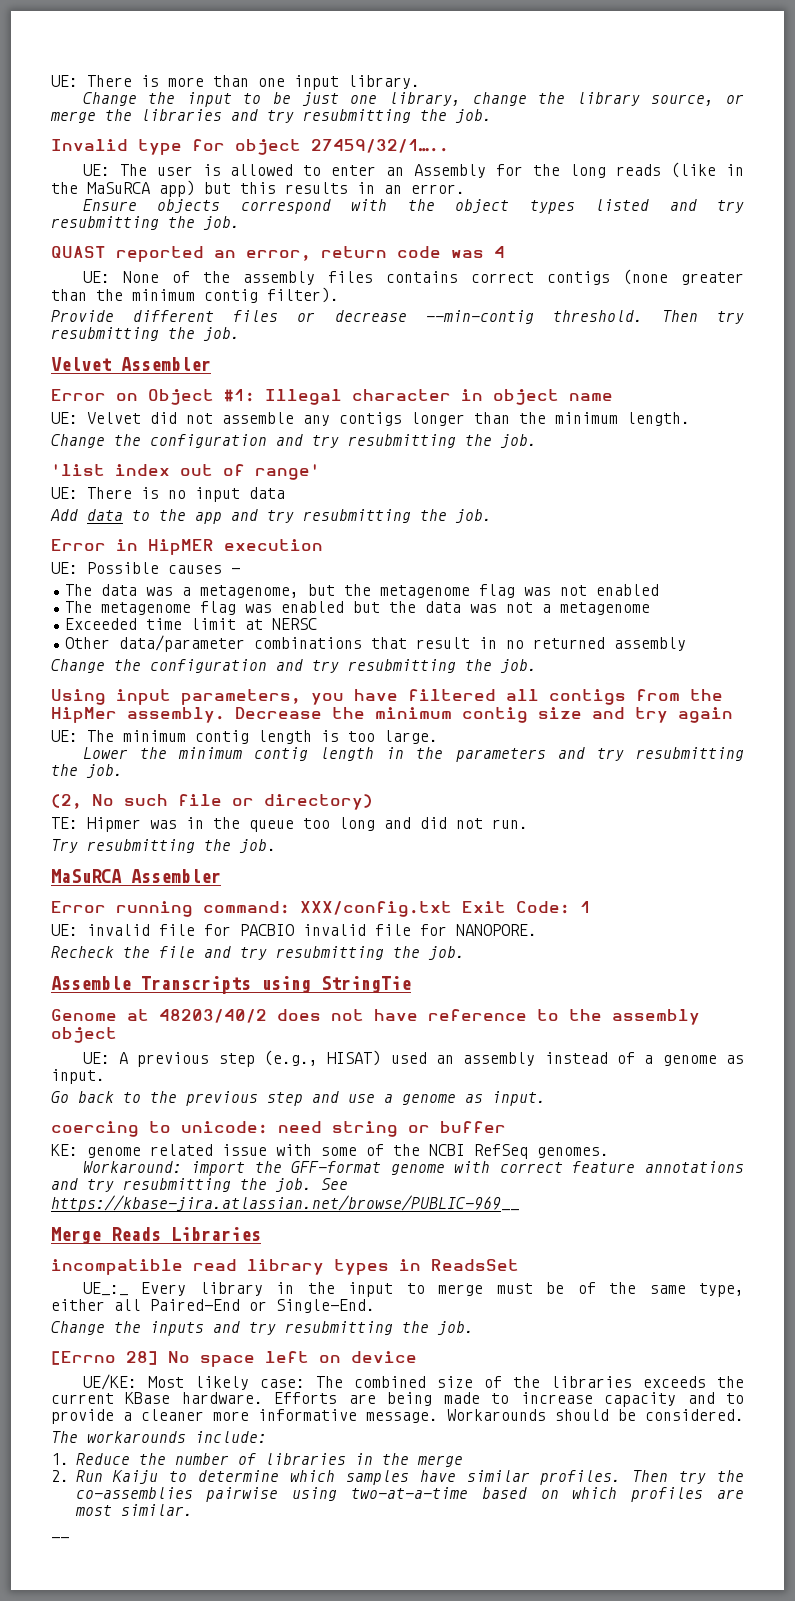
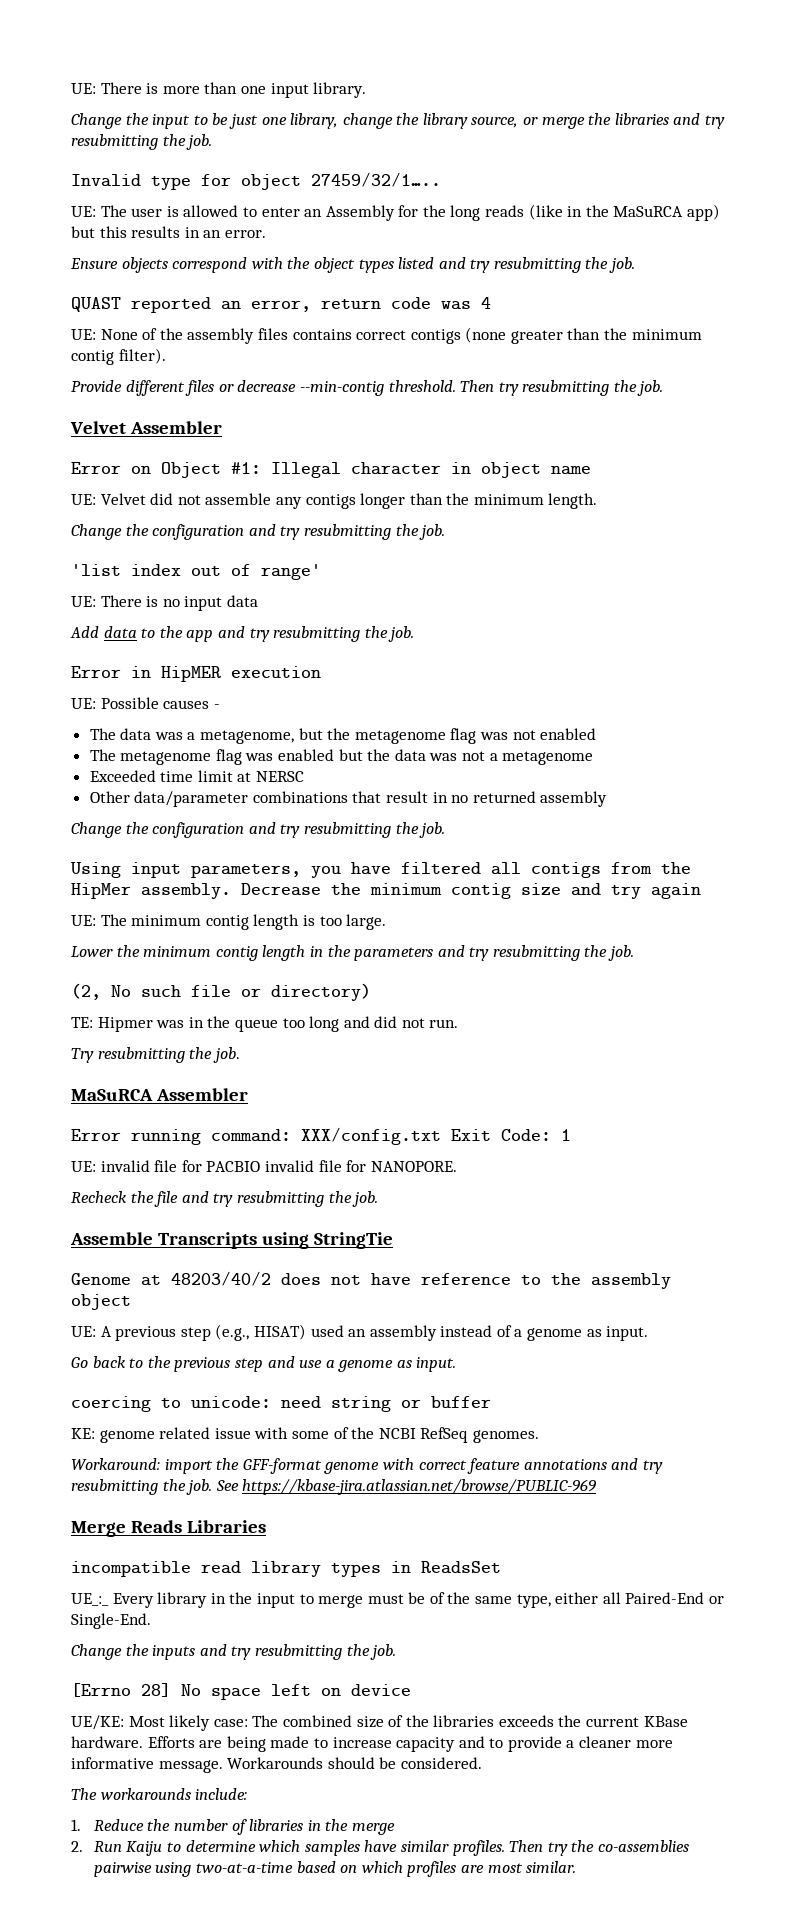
- See https://kbase-jira.atlassian.net/browse/PUBLIC-969__
+ See https://kbase-jira.atlassian.net/browse/PUBLIC-969
- __

